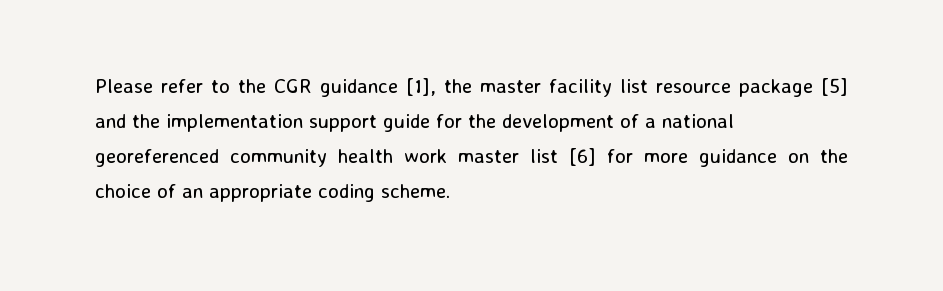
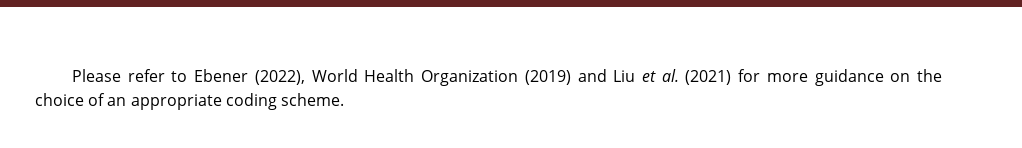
- Please refer to the CGR guidance [1], the master facility list resource package [5] and the implementation support guide for the development of a national georeferenced community health work master list [6] for more guidance on the choice of an appropriate coding scheme.
+ Please refer to Ebener (2022), World Health Organization (2019) and Liu et al. (2021) for more guidance on the choice of an appropriate coding scheme.

